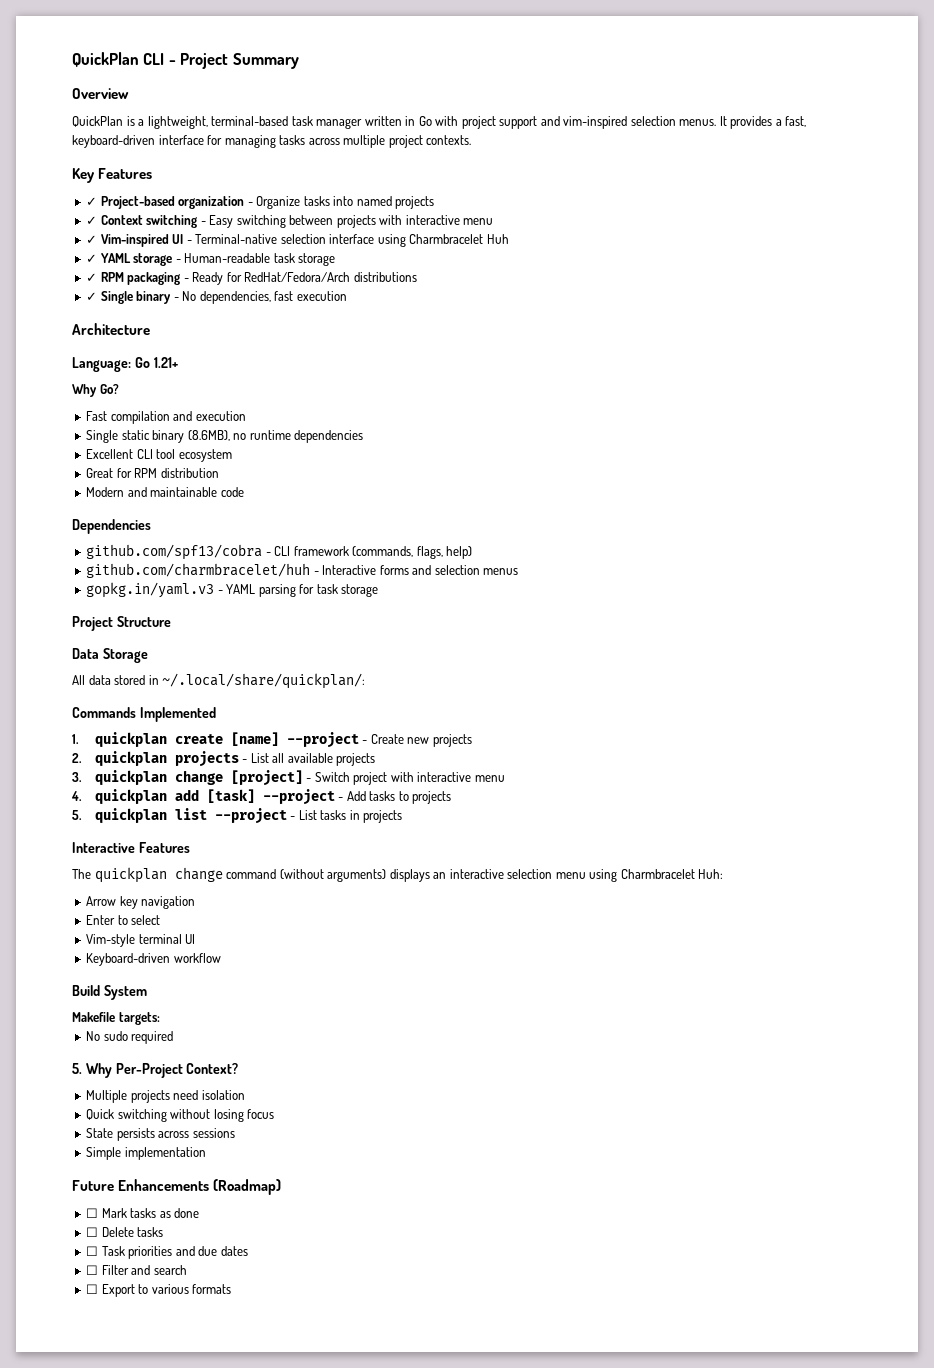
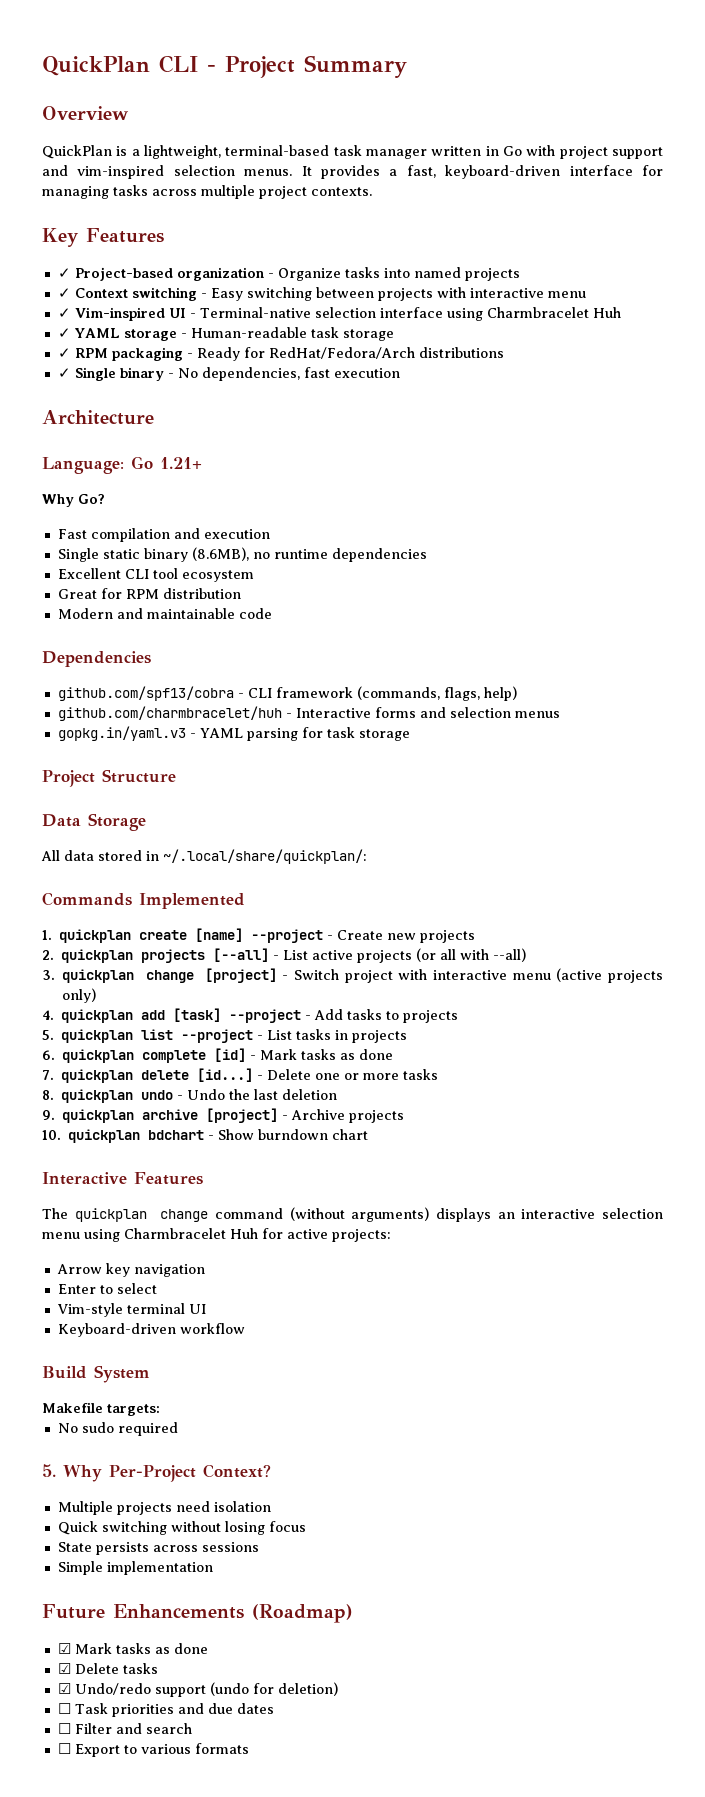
- 2. quickplan projects - List all available projects
+ 2. quickplan projects [--all] - List active projects (or all with --all)
- 3. quickplan change [project] - Switch project with interactive menu
+ 3. quickplan change [project] - Switch project with interactive menu (active projects only)
+ 6. quickplan complete [id] - Mark tasks as done
+ 7. quickplan delete [id...] - Delete one or more tasks
+ 8. quickplan undo - Undo the last deletion
+ 9. quickplan archive [project] - Archive projects
+ 10. quickplan bdchart - Show burndown chart
- The quickplan change command (without arguments) displays an interactive selection menu using Charmbracelet Huh:
+ The quickplan change command (without arguments) displays an interactive selection menu using Charmbracelet Huh for active projects:
- ☐ Mark tasks as done
- ☐ Delete tasks
+ ☑ Mark tasks as done
+ ☑ Delete tasks
+ ☑ Undo/redo support (undo for deletion)

